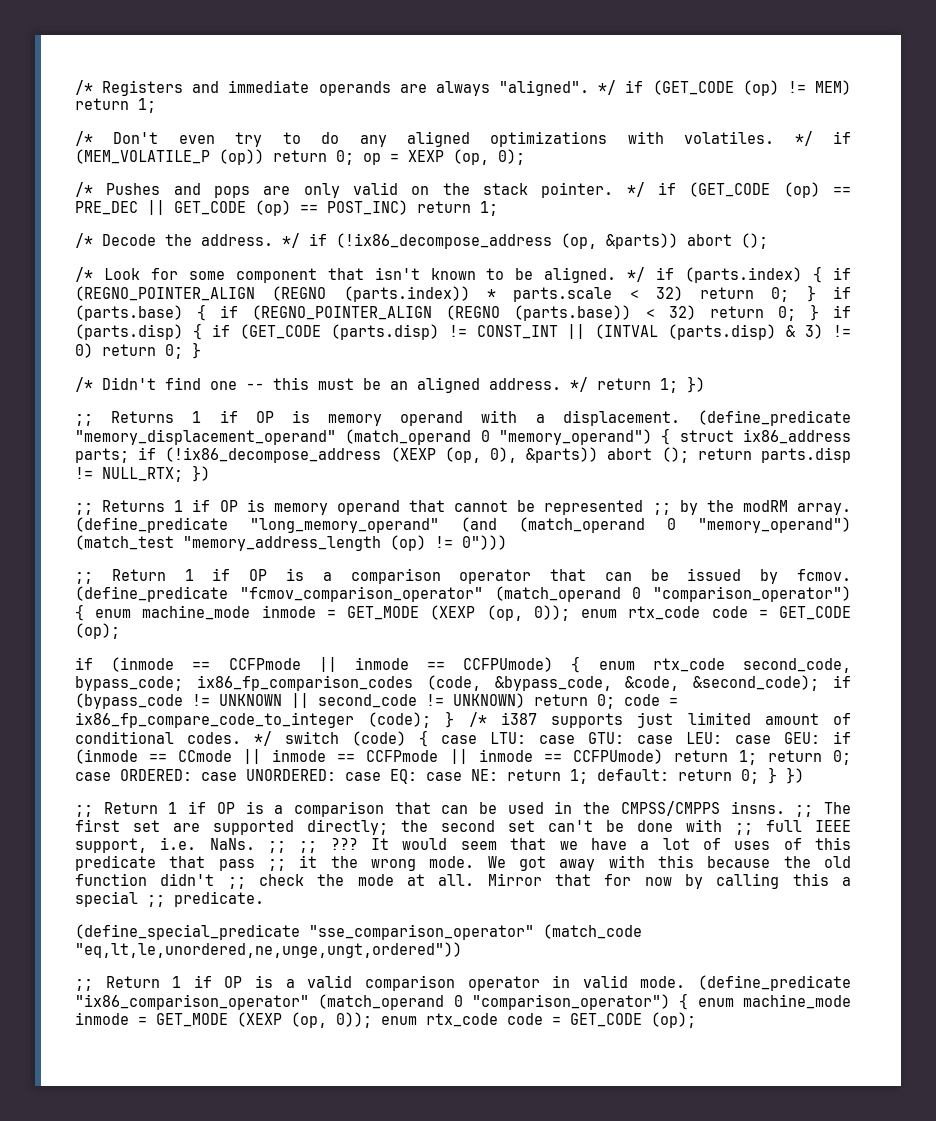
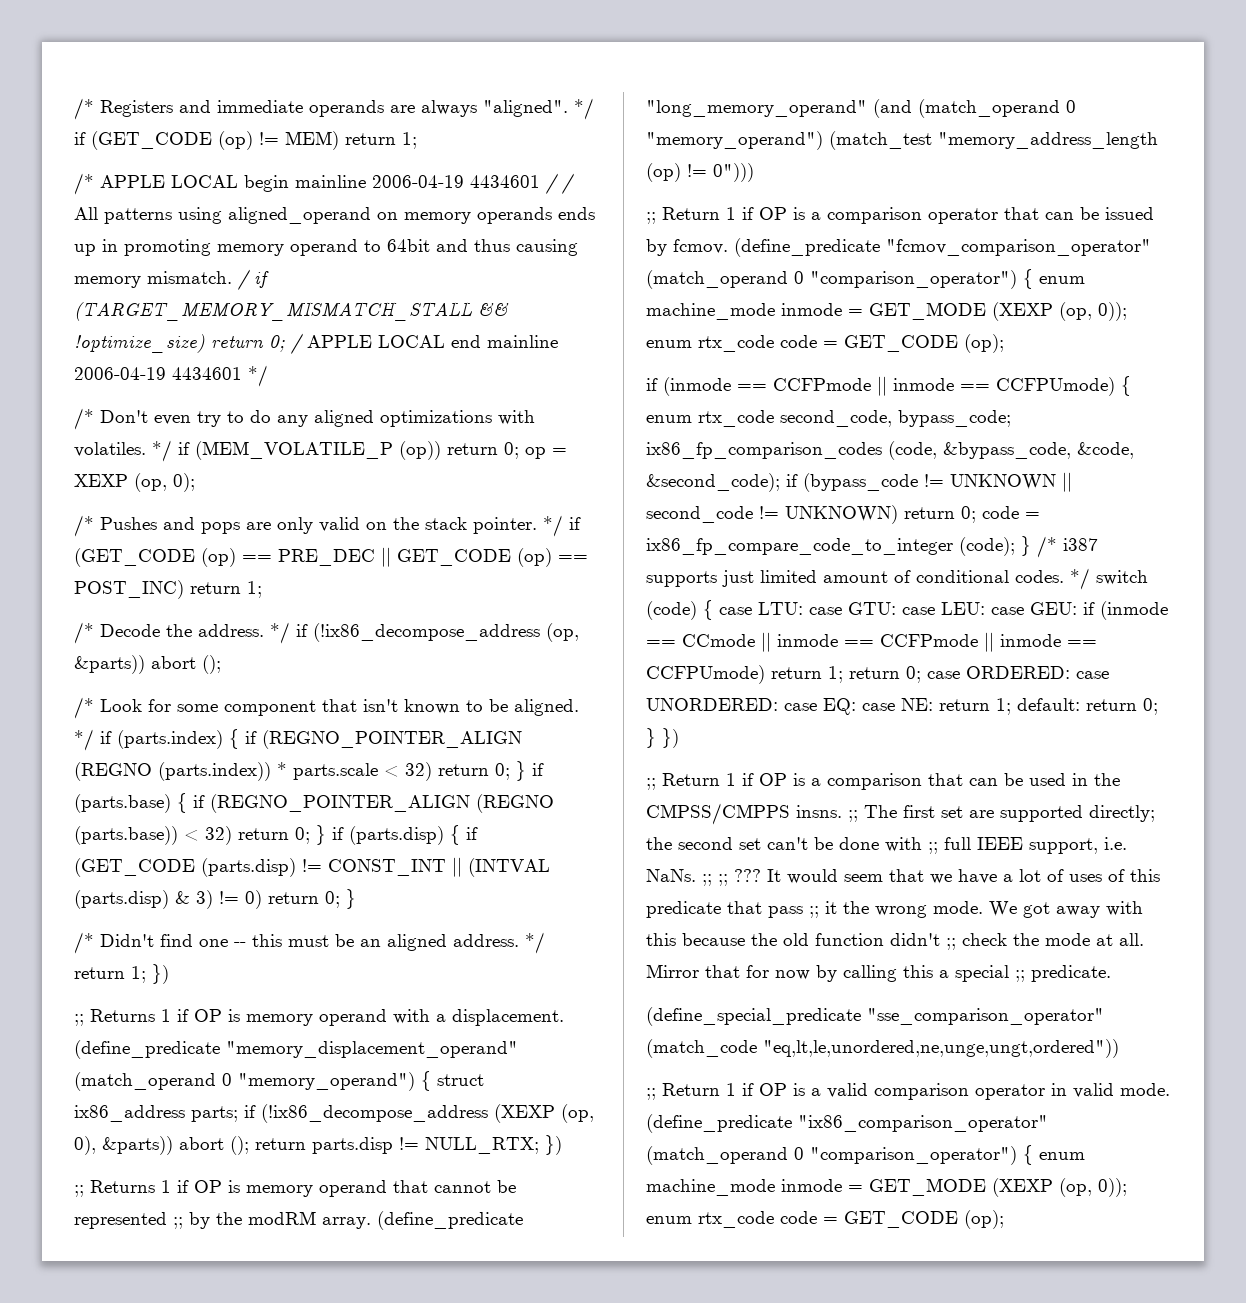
+ /* APPLE LOCAL begin mainline 2006-04-19 4434601 / / All patterns using aligned_operand on memory operands ends up in promoting memory operand to 64bit and thus causing memory mismatch. / if (TARGET_MEMORY_MISMATCH_STALL && !optimize_size) return 0; / APPLE LOCAL end mainline 2006-04-19 4434601 */

